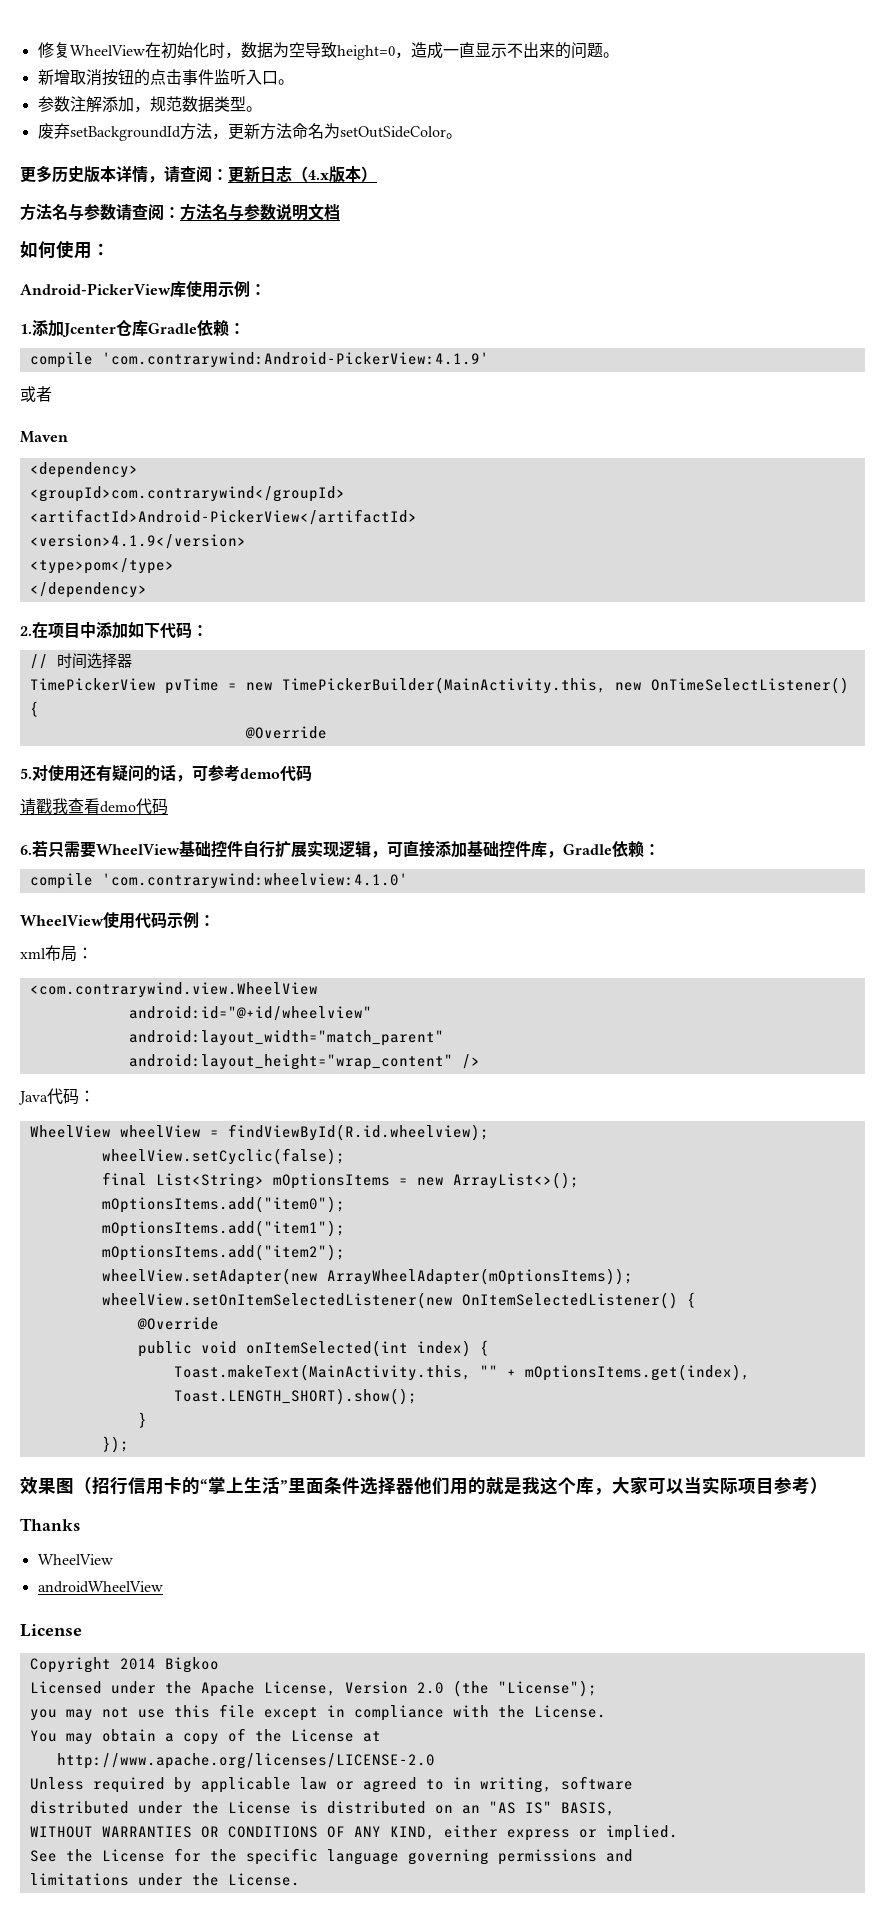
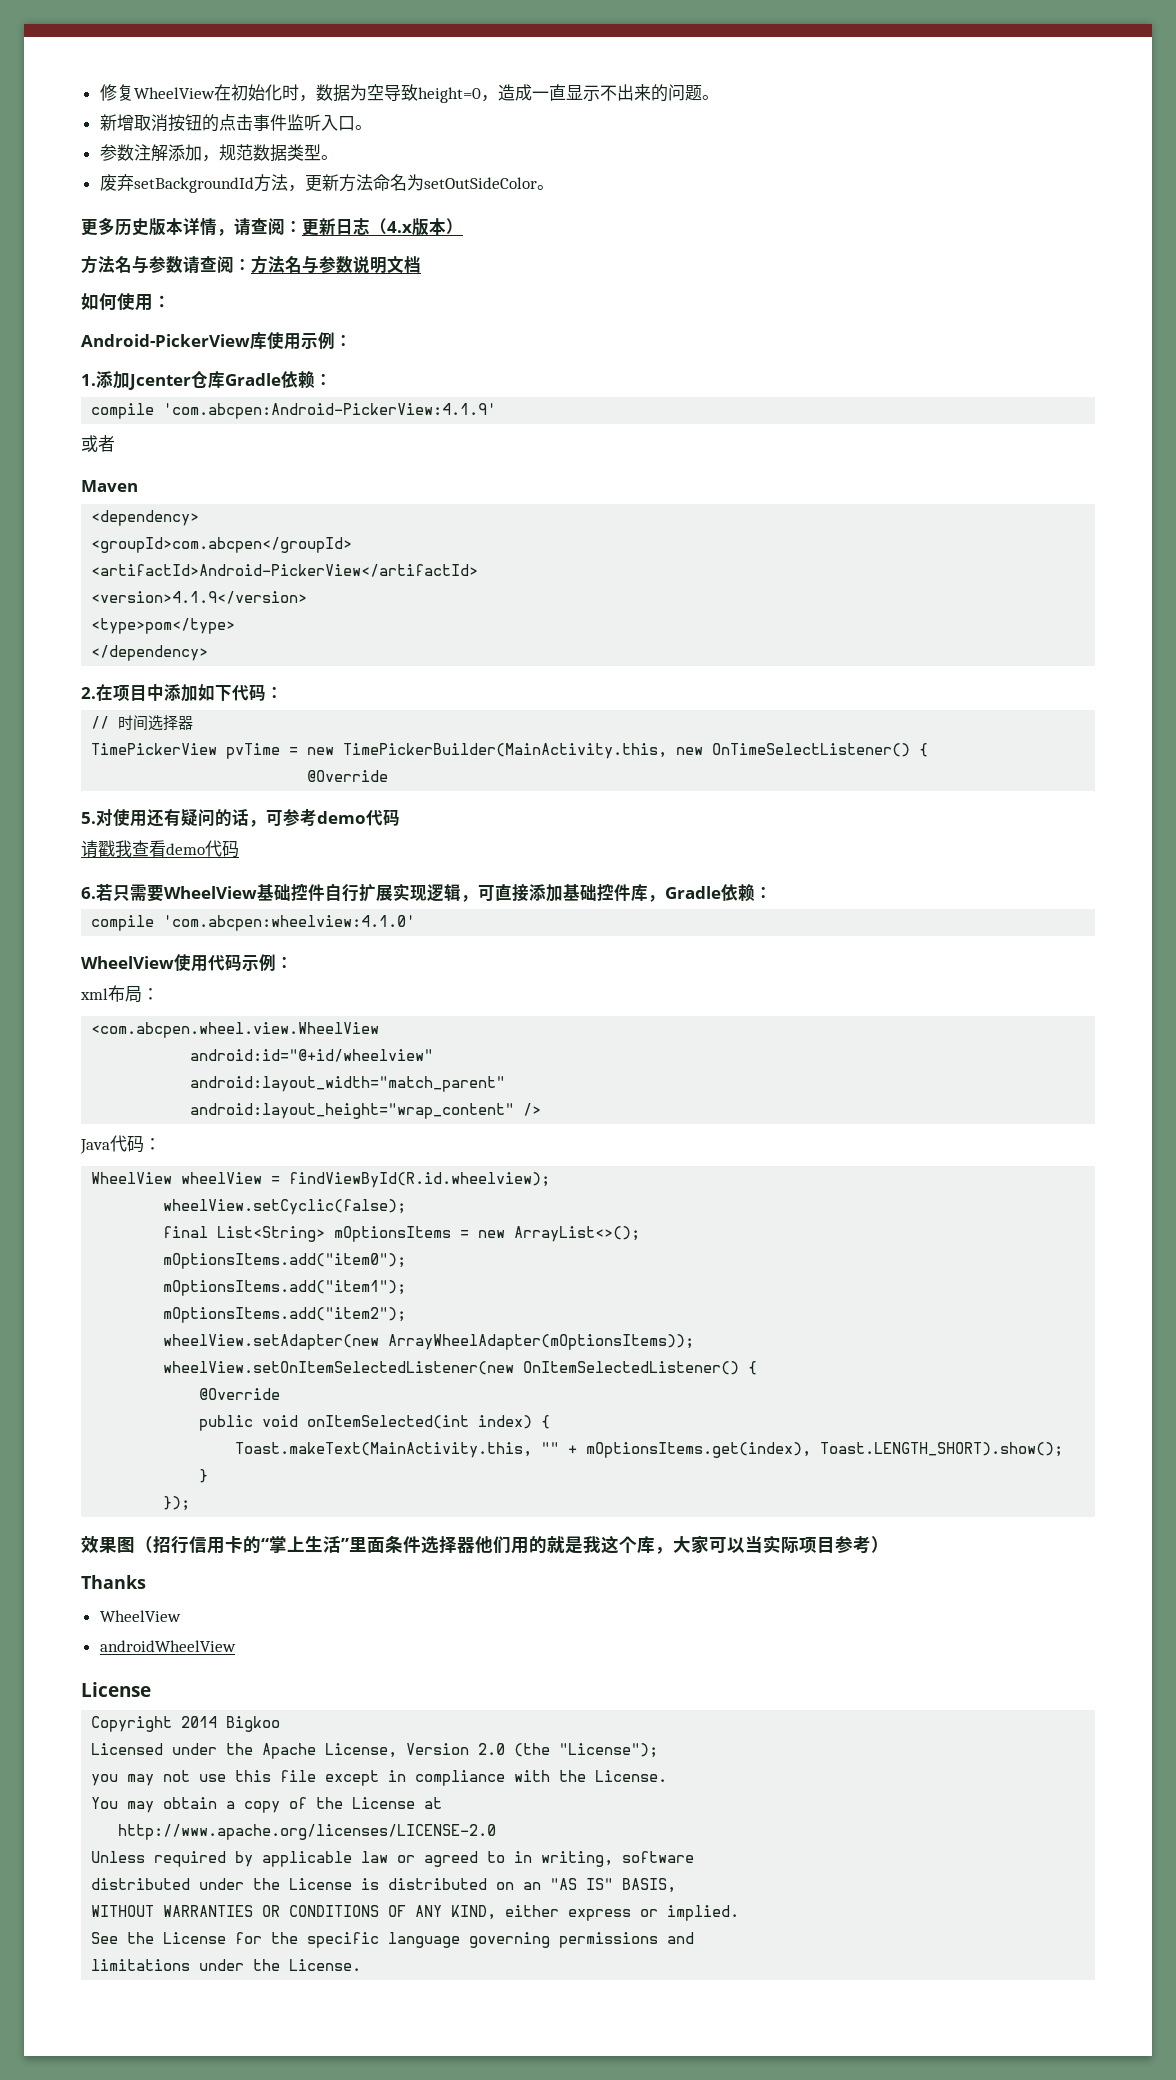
- compile 'com.contrarywind:Android-PickerView:4.1.9'
+ compile 'com.abcpen:Android-PickerView:4.1.9'
- <groupId>com.contrarywind</groupId>
+ <groupId>com.abcpen</groupId>
- compile 'com.contrarywind:wheelview:4.1.0'
+ compile 'com.abcpen:wheelview:4.1.0'
- <com.contrarywind.view.WheelView
+ <com.abcpen.wheel.view.WheelView

